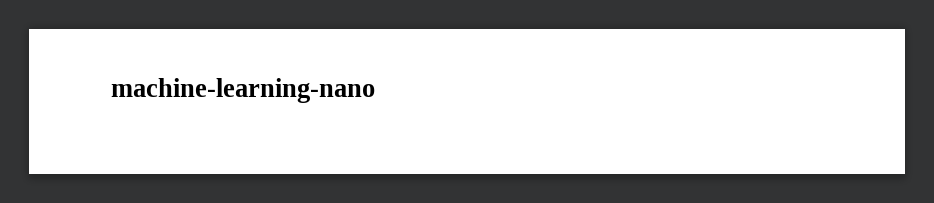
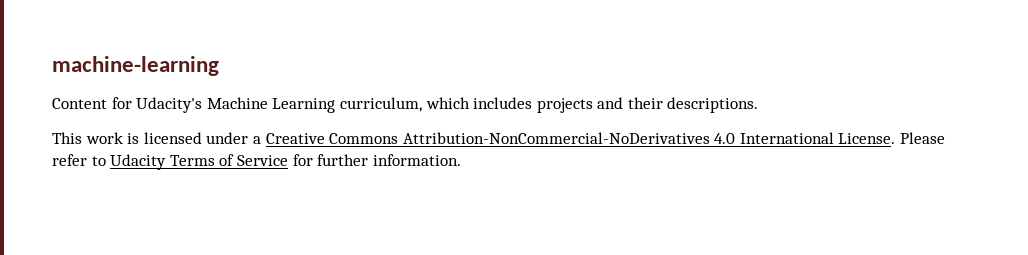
- machine-learning-nano
+ machine-learning
+ Content for Udacity's Machine Learning curriculum, which includes projects and their descriptions.
+ This work is licensed under a Creative Commons Attribution-NonCommercial-NoDerivatives 4.0 International License. Please refer to Udacity Terms of Service for further information.

